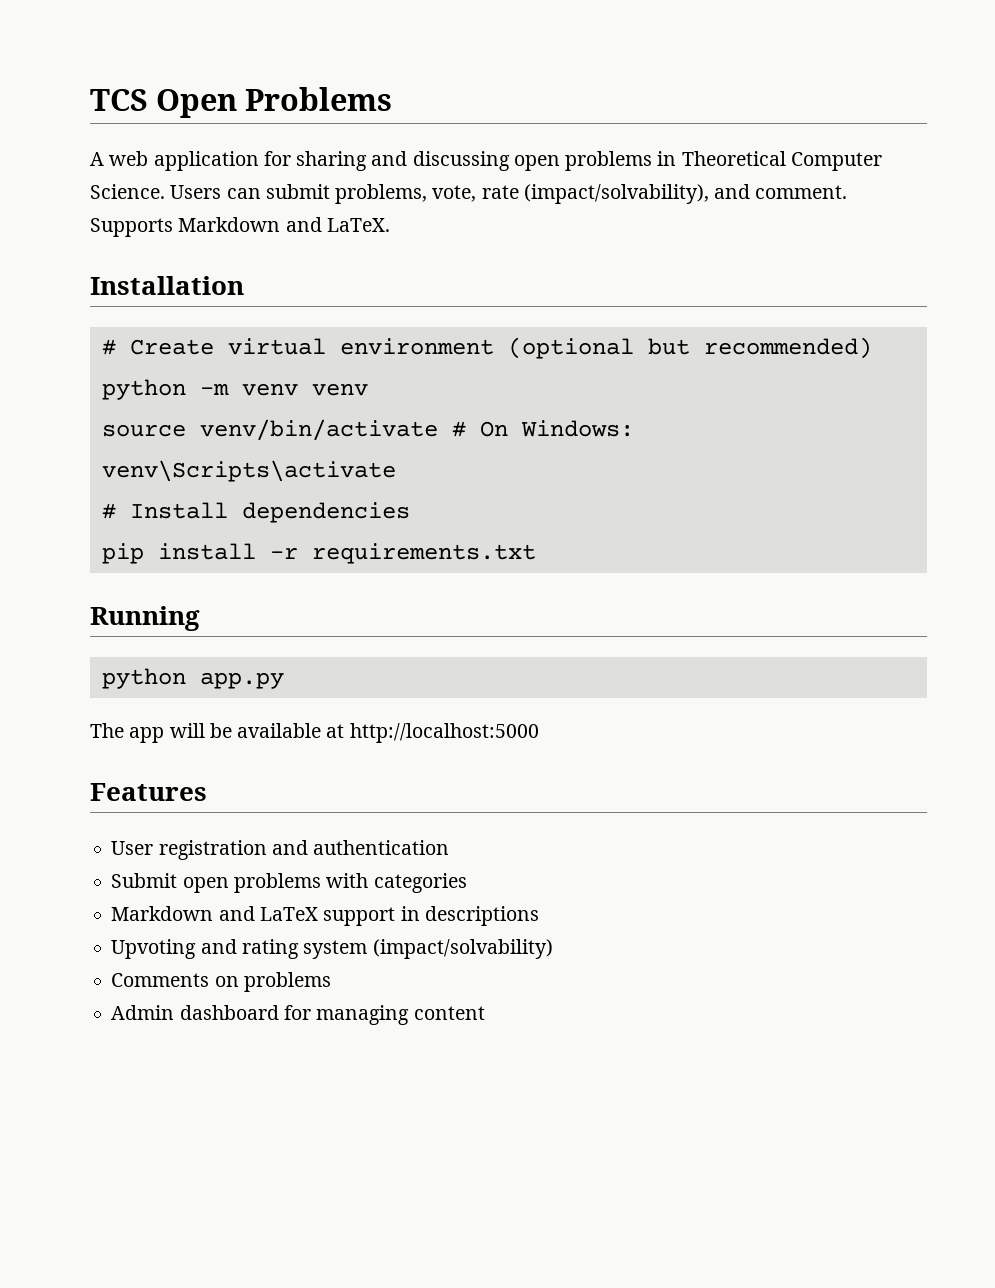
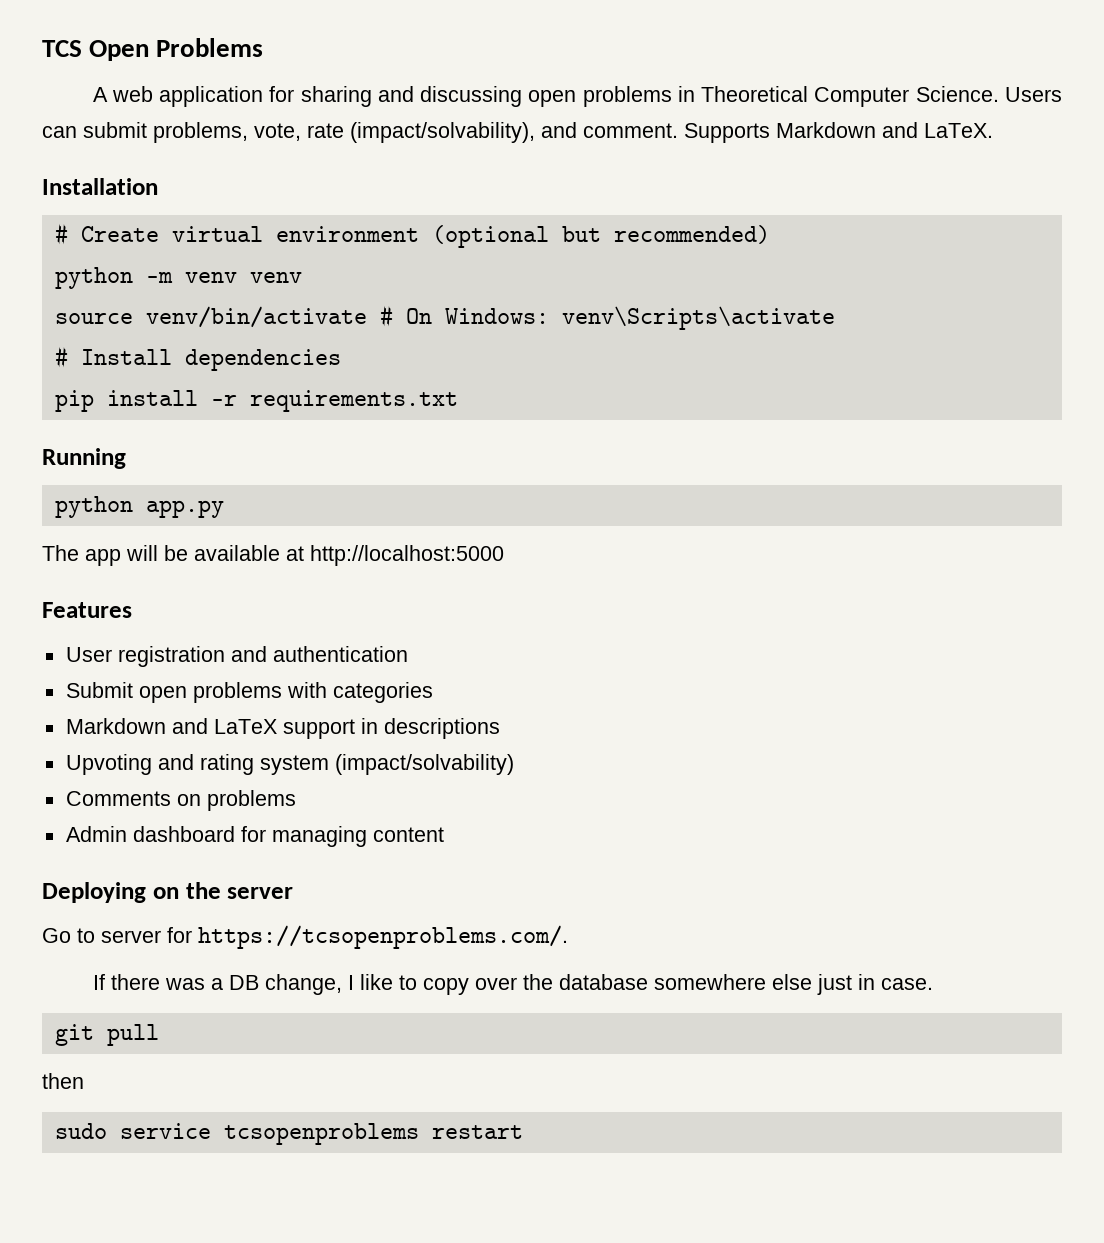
+ Deploying on the server
+ Go to server for https://tcsopenproblems.com/.
+ If there was a DB change, I like to copy over the database somewhere else just in case.
+ git pull
+ then
+ sudo service tcsopenproblems restart

